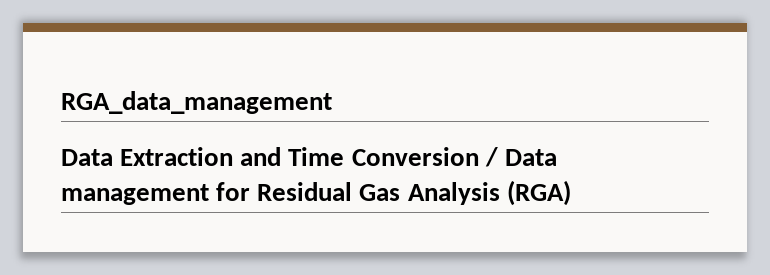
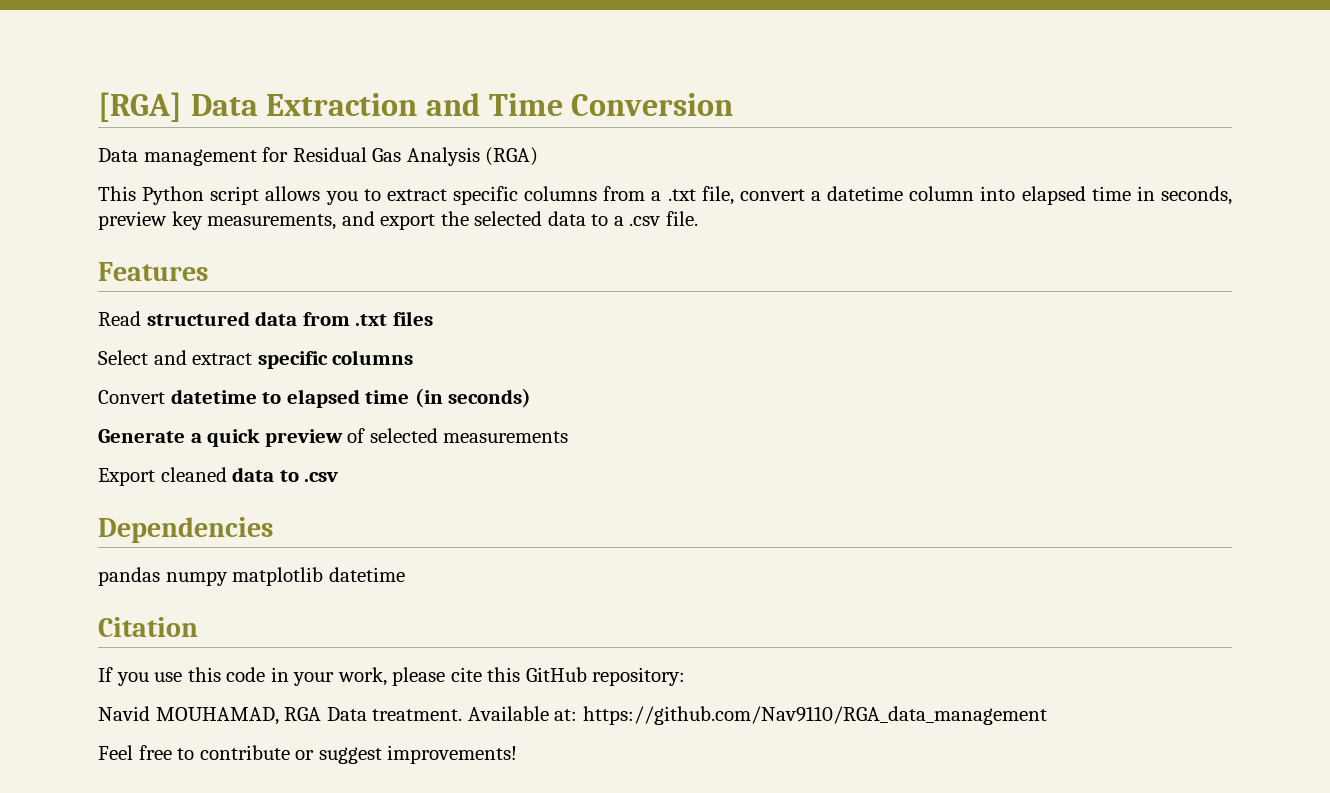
- RGA_data_management
- Data Extraction and Time Conversion / Data management for Residual Gas Analysis (RGA)
+ [RGA] Data Extraction and Time Conversion
+ Data management for Residual Gas Analysis (RGA)
+ This Python script allows you to extract specific columns from a .txt file, convert a datetime column into elapsed time in seconds, preview key measurements, and export the selected data to a .csv file.
+ Features
+ Read structured data from .txt files
+ Select and extract specific columns
+ Convert datetime to elapsed time (in seconds)
+ Generate a quick preview of selected measurements
+ Export cleaned data to .csv
+ Dependencies
+ pandas numpy matplotlib datetime
+ Citation
+ If you use this code in your work, please cite this GitHub repository:
+ Navid MOUHAMAD, RGA Data treatment. Available at: https://github.com/Nav9110/RGA_data_management
+ Feel free to contribute or suggest improvements!

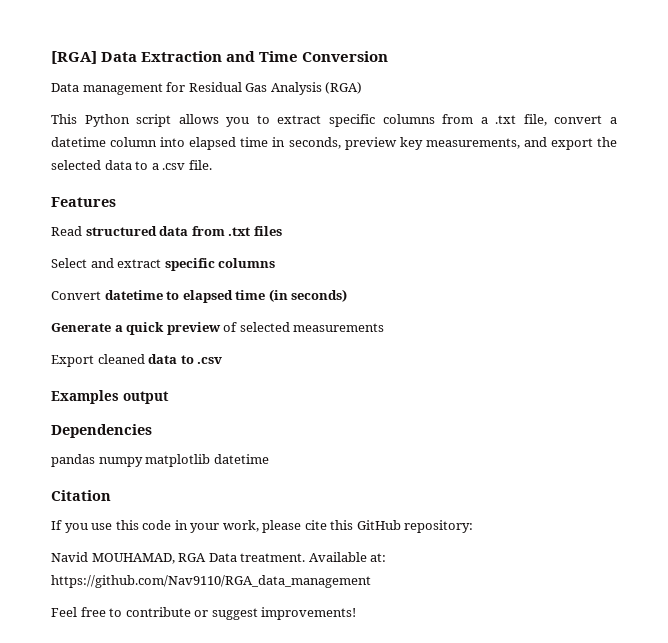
+ Examples output

